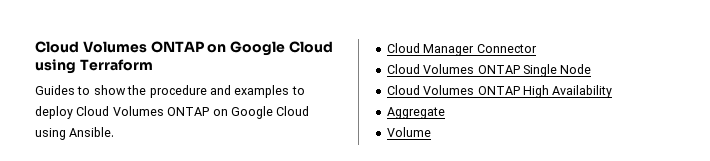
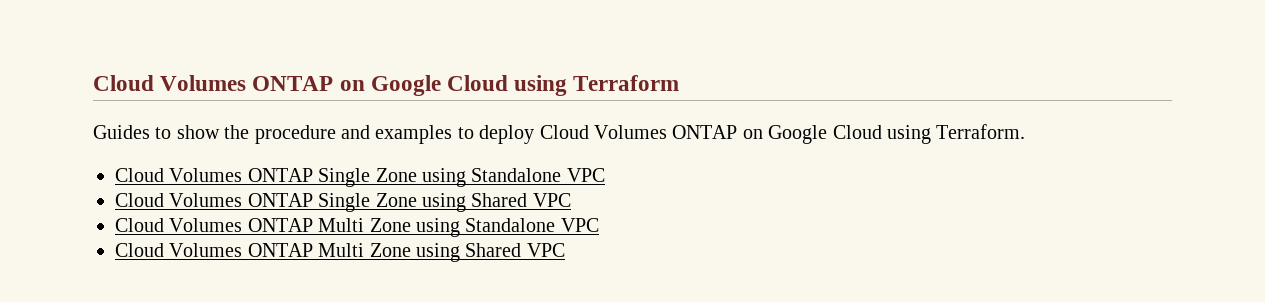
- Guides to show the procedure and examples to deploy Cloud Volumes ONTAP on Google Cloud using Ansible.
- Cloud Manager Connector
- Cloud Volumes ONTAP Single Node
- Cloud Volumes ONTAP High Availability
- Aggregate
- Volume
+ Guides to show the procedure and examples to deploy Cloud Volumes ONTAP on Google Cloud using Terraform.
+ Cloud Volumes ONTAP Single Zone using Standalone VPC
+ Cloud Volumes ONTAP Single Zone using Shared VPC
+ Cloud Volumes ONTAP Multi Zone using Standalone VPC
+ Cloud Volumes ONTAP Multi Zone using Shared VPC

